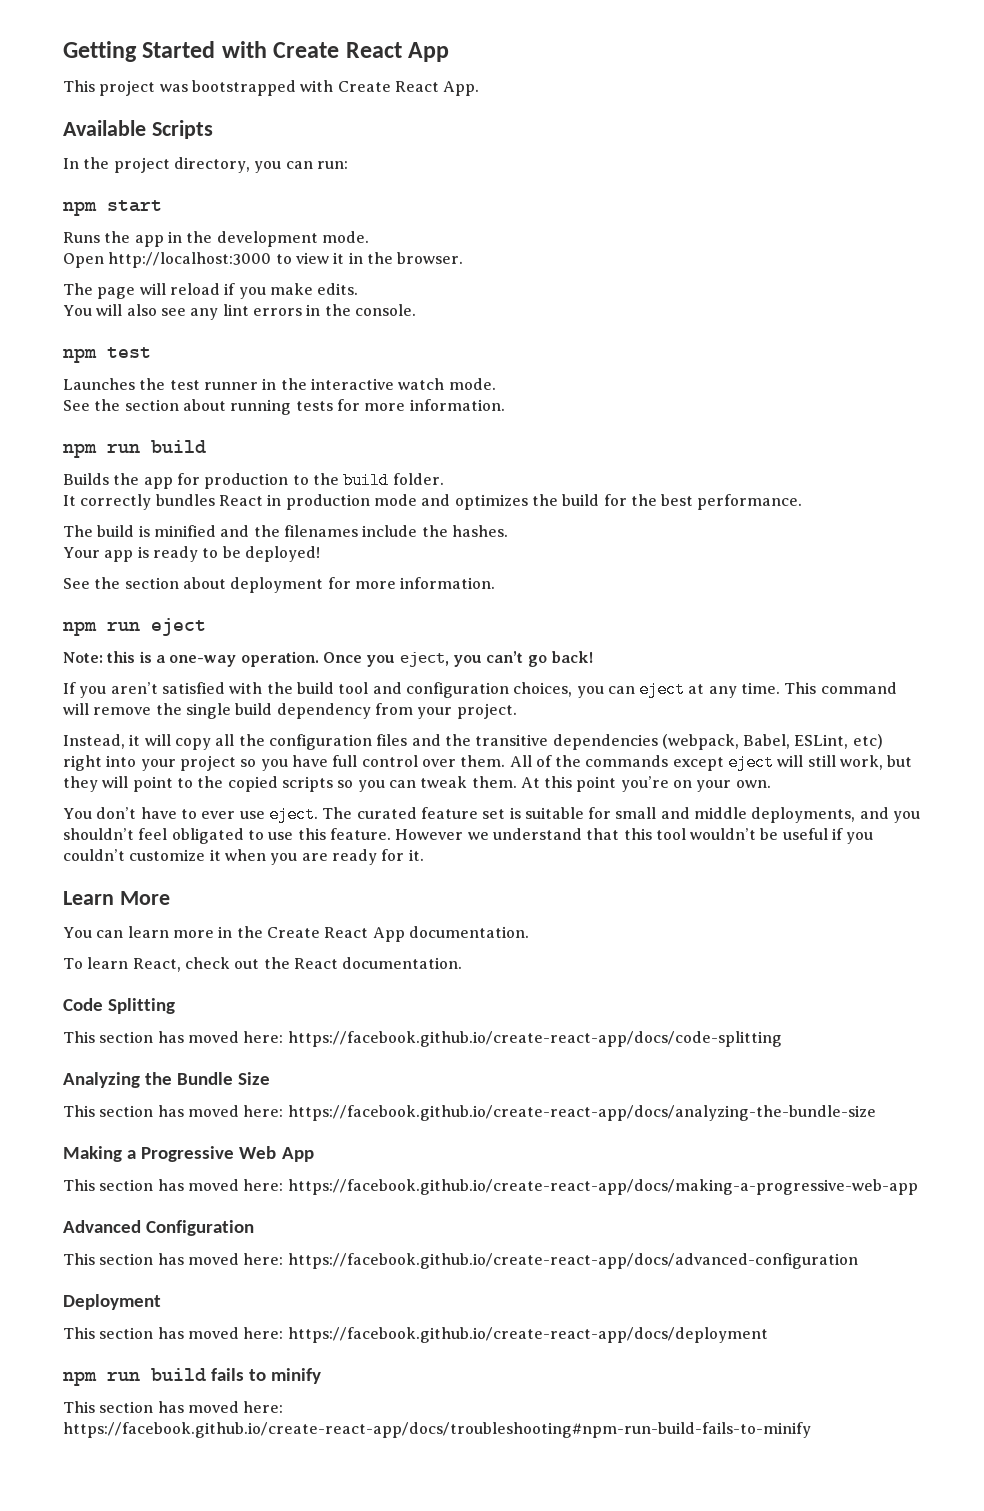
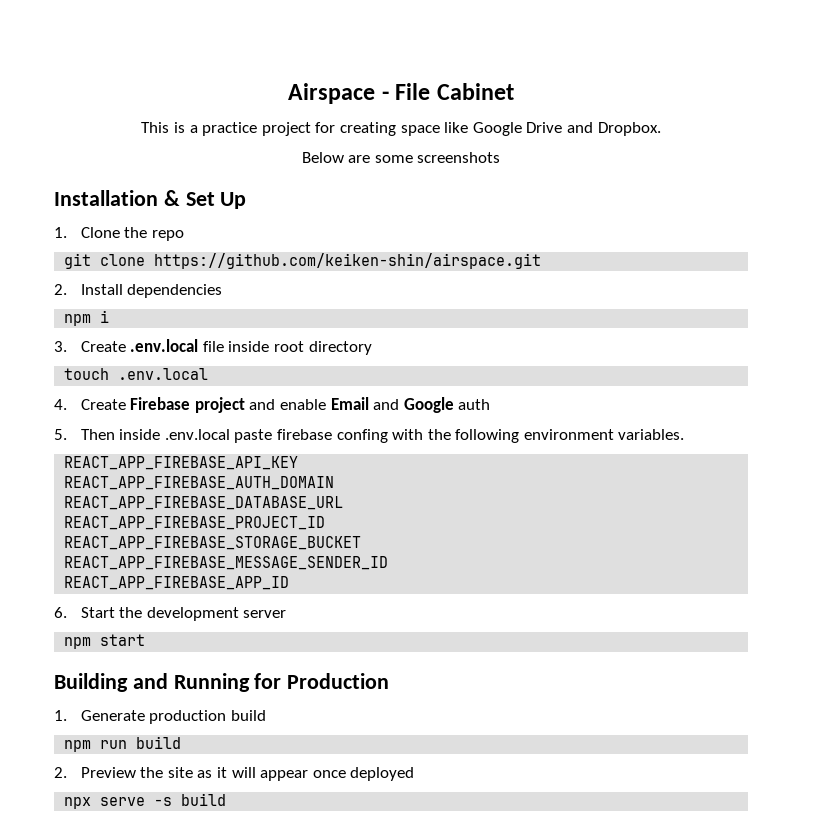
- Getting Started with Create React App
- This project was bootstrapped with Create React App.
- Available Scripts
- In the project directory, you can run:
+ Airspace - File Cabinet
+ This is a practice project for creating space like Google Drive and Dropbox.
+ Below are some screenshots
+ Installation & Set Up
+ 1. Clone the repo
+ git clone https://github.com/keiken-shin/airspace.git
+ 2. Install dependencies
+ npm i
+ 3. Create .env.local file inside root directory
+ touch .env.local
+ 4. Create Firebase project and enable Email and Google auth
+ 5. Then inside .env.local paste firebase confing with the following environment variables.
+ REACT_APP_FIREBASE_API_KEY
+ REACT_APP_FIREBASE_AUTH_DOMAIN
+ REACT_APP_FIREBASE_DATABASE_URL
+ REACT_APP_FIREBASE_PROJECT_ID
+ REACT_APP_FIREBASE_STORAGE_BUCKET
+ REACT_APP_FIREBASE_MESSAGE_SENDER_ID
+ REACT_APP_FIREBASE_APP_ID
+ 6. Start the development server
  npm start
- Runs the app in the development mode.
- Open http://localhost:3000 to view it in the browser.
- The page will reload if you make edits.
- You will also see any lint errors in the console.
- npm test
- Launches the test runner in the interactive watch mode.
- See the section about running tests for more information.
+ Building and Running for Production
+ 1. Generate production build
  npm run build
- Builds the app for production to the build folder.
- It correctly bundles React in production mode and optimizes the build for the best performance.
- The build is minified and the filenames include the hashes.
- Your app is ready to be deployed!
- See the section about deployment for more information.
- npm run eject
- Note: this is a one-way operation. Once you eject, you can’t go back!
- If you aren’t satisfied with the build tool and configuration choices, you can eject at any time. This command will remove the single build dependency from your project.
- Instead, it will copy all the configuration files and the transitive dependencies (webpack, Babel, ESLint, etc) right into your project so you have full control over them. All of the commands except eject will still work, but they will point to the copied scripts so you can tweak them. At this point you’re on your own.
- You don’t have to ever use eject. The curated feature set is suitable for small and middle deployments, and you shouldn’t feel obligated to use this feature. However we understand that this tool wouldn’t be useful if you couldn’t customize it when you are ready for it.
- Learn More
- You can learn more in the Create React App documentation.
- To learn React, check out the React documentation.
- Code Splitting
- This section has moved here: https://facebook.github.io/create-react-app/docs/code-splitting
- Analyzing the Bundle Size
- This section has moved here: https://facebook.github.io/create-react-app/docs/analyzing-the-bundle-size
- Making a Progressive Web App
- This section has moved here: https://facebook.github.io/create-react-app/docs/making-a-progressive-web-app
- Advanced Configuration
- This section has moved here: https://facebook.github.io/create-react-app/docs/advanced-configuration
- Deployment
- This section has moved here: https://facebook.github.io/create-react-app/docs/deployment
- npm run build fails to minify
- This section has moved here: https://facebook.github.io/create-react-app/docs/troubleshooting#npm-run-build-fails-to-minify
+ 2. Preview the site as it will appear once deployed
+ npx serve -s build

